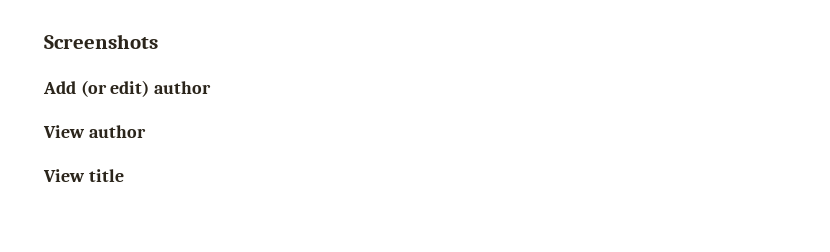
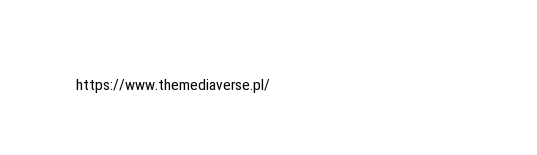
- Screenshots
- Add (or edit) author
- View author
- View title
+ https://www.themediaverse.pl/

